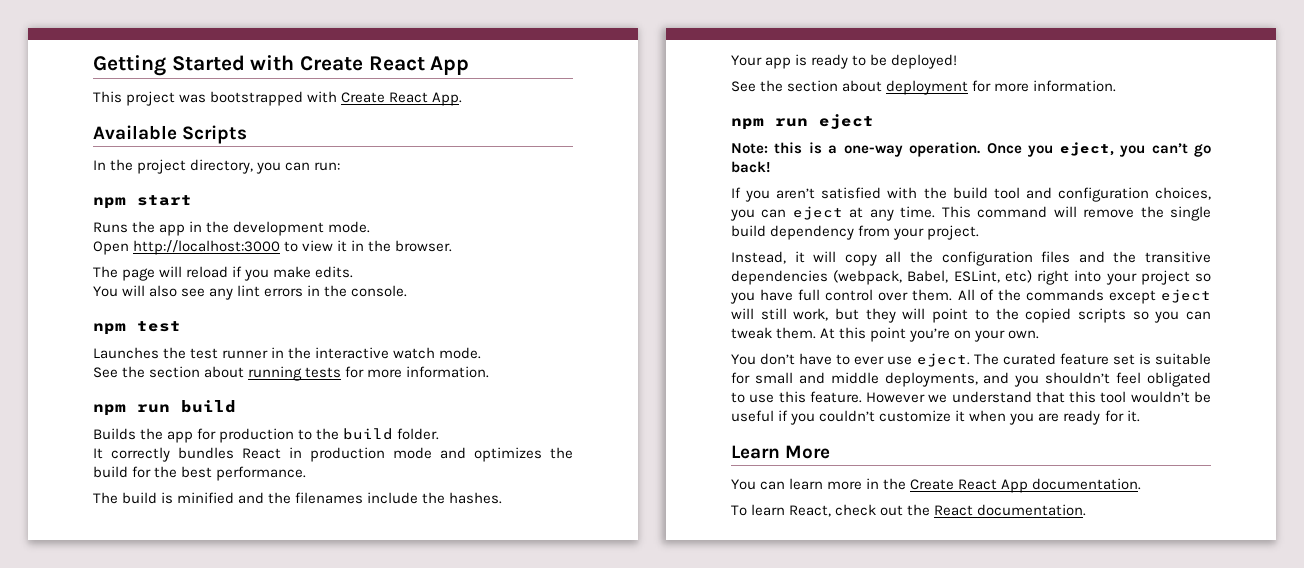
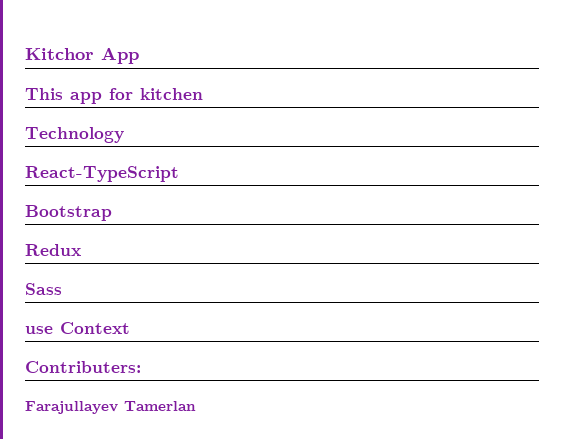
- Getting Started with Create React App
- This project was bootstrapped with Create React App.
- Available Scripts
- In the project directory, you can run:
- npm start
- Runs the app in the development mode.
- Open http://localhost:3000 to view it in the browser.
- The page will reload if you make edits.
- You will also see any lint errors in the console.
- npm test
- Launches the test runner in the interactive watch mode.
- See the section about running tests for more information.
- npm run build
- Builds the app for production to the build folder.
- It correctly bundles React in production mode and optimizes the build for the best performance.
- The build is minified and the filenames include the hashes.
- Your app is ready to be deployed!
- See the section about deployment for more information.
- npm run eject
- Note: this is a one-way operation. Once you eject, you can’t go back!
- If you aren’t satisfied with the build tool and configuration choices, you can eject at any time. This command will remove the single build dependency from your project.
- Instead, it will copy all the configuration files and the transitive dependencies (webpack, Babel, ESLint, etc) right into your project so you have full control over them. All of the commands except eject will still work, but they will point to the copied scripts so you can tweak them. At this point you’re on your own.
- You don’t have to ever use eject. The curated feature set is suitable for small and middle deployments, and you shouldn’t feel obligated to use this feature. However we understand that this tool wouldn’t be useful if you couldn’t customize it when you are ready for it.
- Learn More
- You can learn more in the Create React App documentation.
- To learn React, check out the React documentation.
+ Kitchor App
+ This app for kitchen
+ Technology
+ React-TypeScript
+ Bootstrap
+ Redux
+ Sass
+ use Context
+ Contributers:
+ Farajullayev Tamerlan

